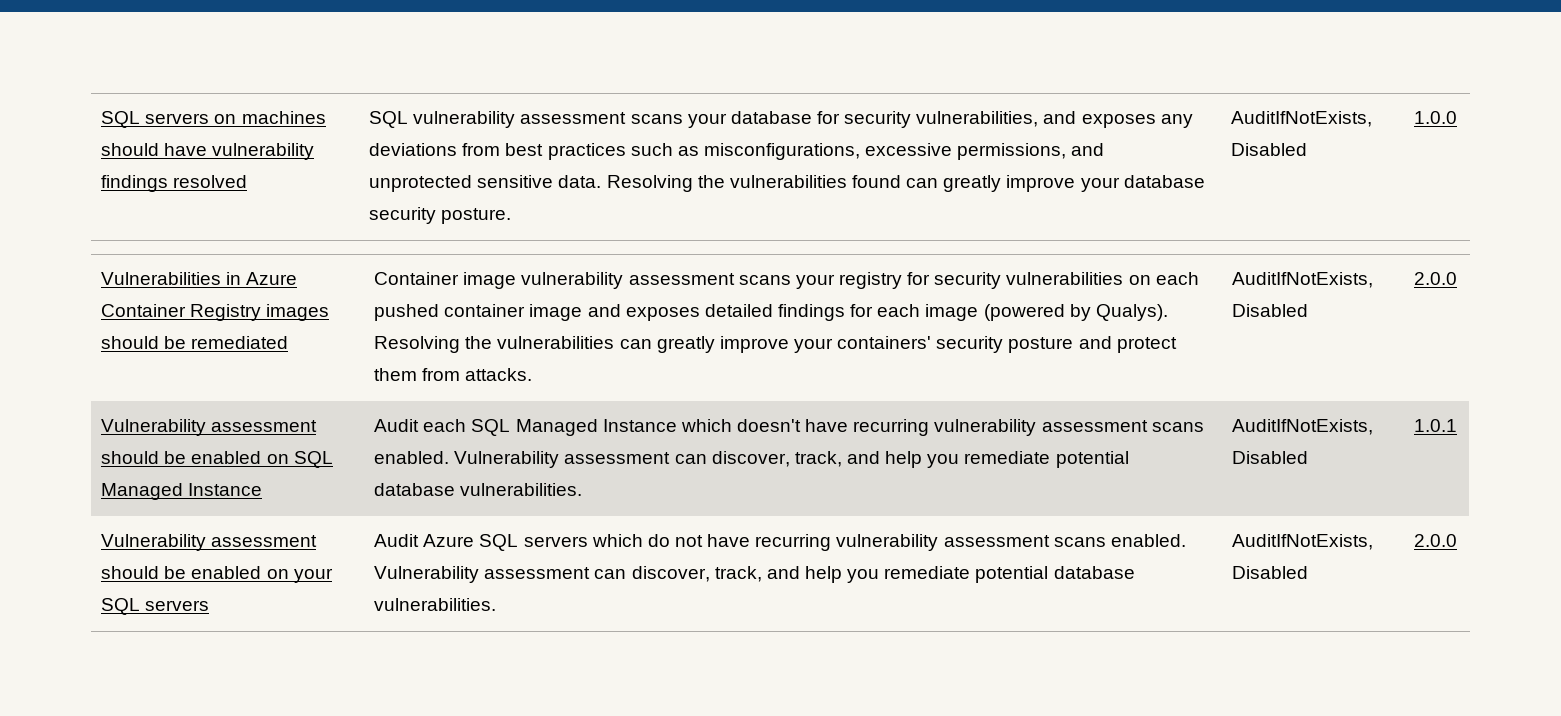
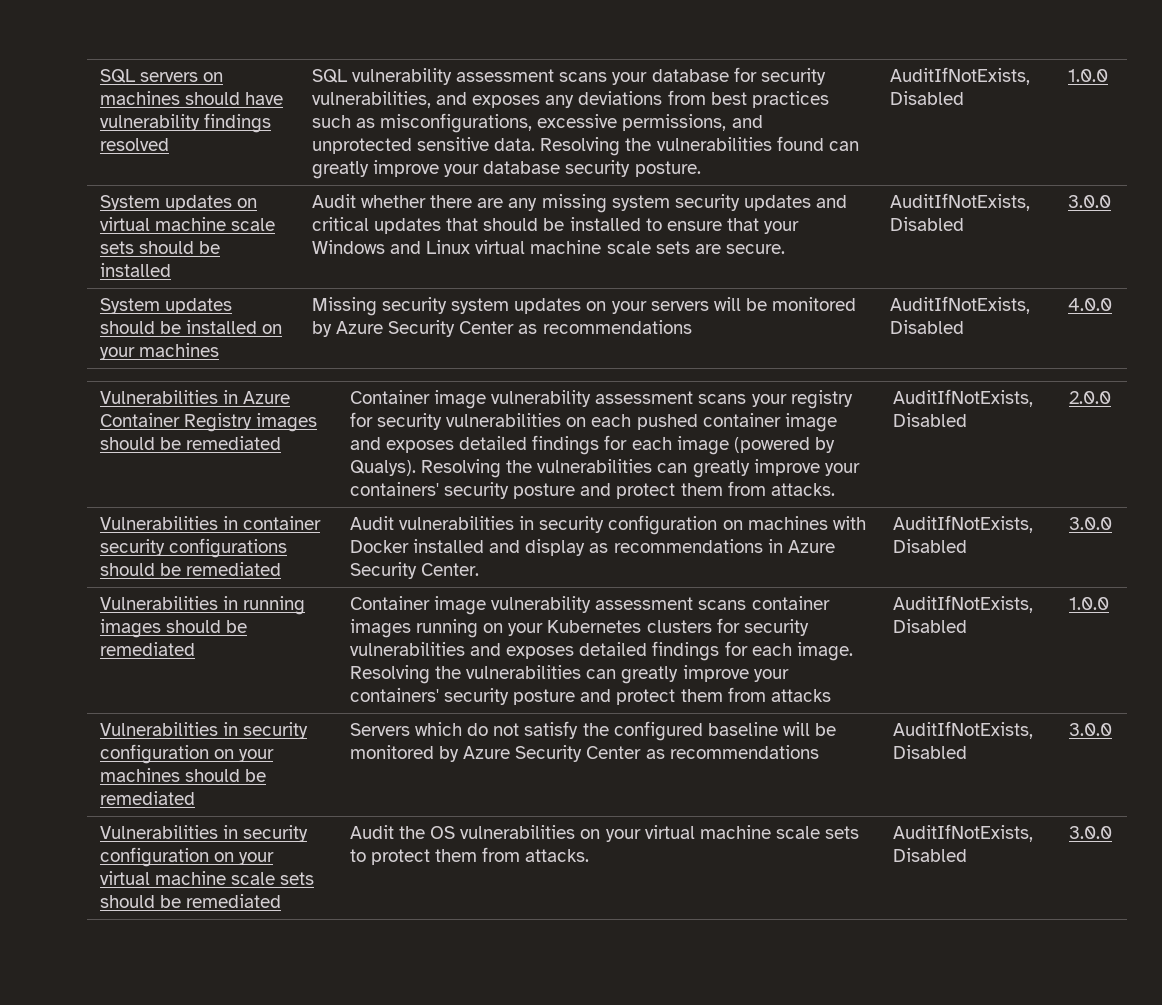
+ System updates on virtual machine scale sets should be installed | Audit whether there are any missing system security updates and critical updates that should be installed to ensure that your Windows and Linux virtual machine scale sets are secure. | AuditIfNotExists, Disabled | 3.0.0
+ System updates should be installed on your machines | Missing security system updates on your servers will be monitored by Azure Security Center as recommendations | AuditIfNotExists, Disabled | 4.0.0
- Vulnerability assessment should be enabled on SQL Managed Instance | Audit each SQL Managed Instance which doesn't have recurring vulnerability assessment scans enabled. Vulnerability assessment can discover, track, and help you remediate potential database vulnerabilities. | AuditIfNotExists, Disabled | 1.0.1
- Vulnerability assessment should be enabled on your SQL servers | Audit Azure SQL servers which do not have recurring vulnerability assessment scans enabled. Vulnerability assessment can discover, track, and help you remediate potential database vulnerabilities. | AuditIfNotExists, Disabled | 2.0.0
+ Vulnerabilities in container security configurations should be remediated | Audit vulnerabilities in security configuration on machines with Docker installed and display as recommendations in Azure Security Center. | AuditIfNotExists, Disabled | 3.0.0
+ Vulnerabilities in running images should be remediated | Container image vulnerability assessment scans container images running on your Kubernetes clusters for security vulnerabilities and exposes detailed findings for each image. Resolving the vulnerabilities can greatly improve your containers' security posture and protect them from attacks | AuditIfNotExists, Disabled | 1.0.0
+ Vulnerabilities in security configuration on your machines should be remediated | Servers which do not satisfy the configured baseline will be monitored by Azure Security Center as recommendations | AuditIfNotExists, Disabled | 3.0.0
+ Vulnerabilities in security configuration on your virtual machine scale sets should be remediated | Audit the OS vulnerabilities on your virtual machine scale sets to protect them from attacks. | AuditIfNotExists, Disabled | 3.0.0

